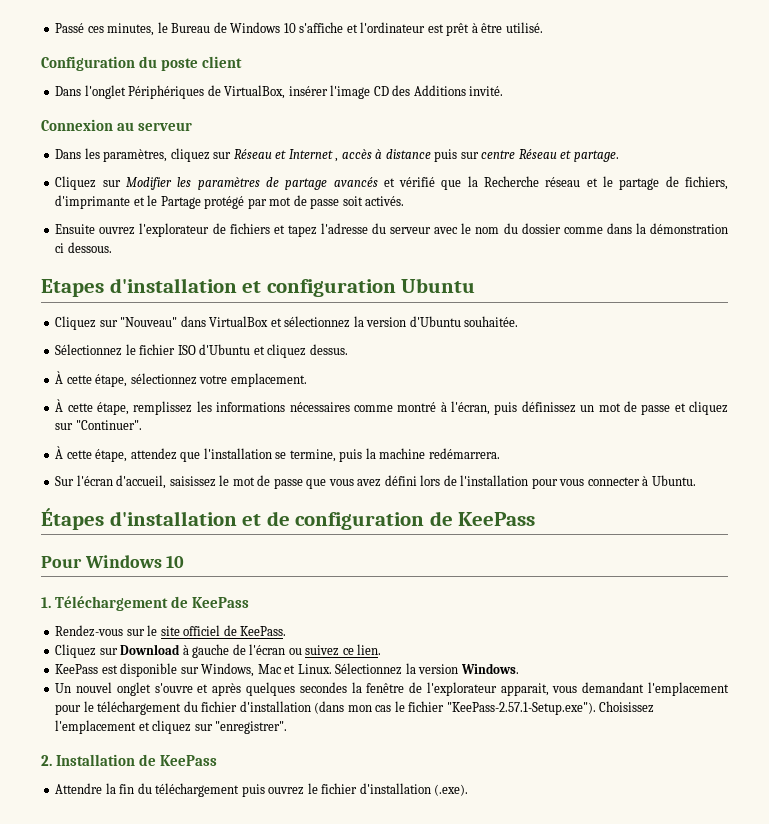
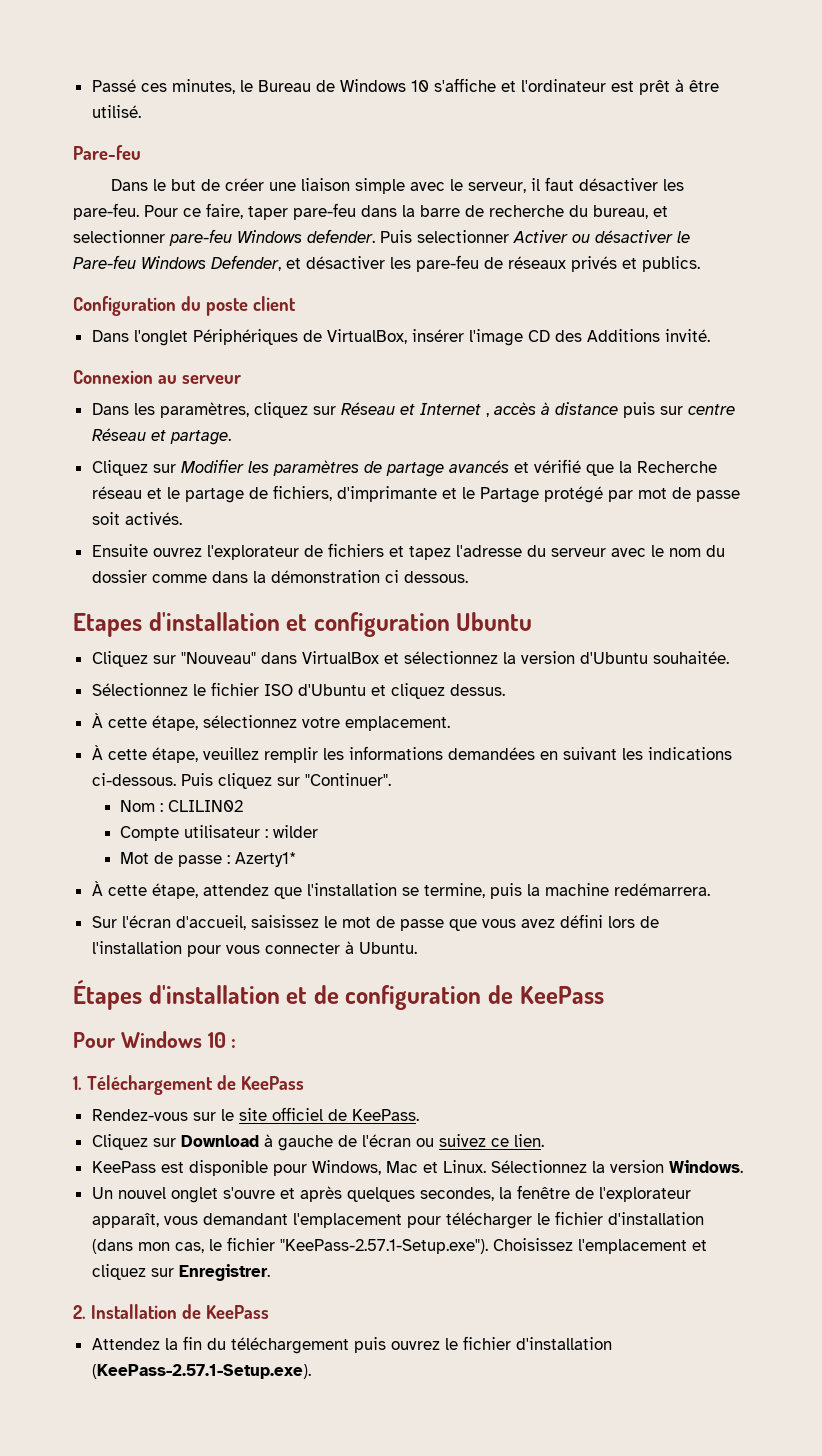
  Passé ces minutes, le Bureau de Windows 10 s'affiche et l'ordinateur est prêt à être utilisé.
+ Pare-feu
+ Dans le but de créer une liaison simple avec le serveur, il faut désactiver les pare-feu. Pour ce faire, taper pare-feu dans la barre de recherche du bureau, et selectionner pare-feu Windows defender. Puis selectionner Activer ou désactiver le Pare-feu Windows Defender, et désactiver les pare-feu de réseaux privés et publics.
- À cette étape, remplissez les informations nécessaires comme montré à l'écran, puis définissez un mot de passe et cliquez sur "Continuer".
+ À cette étape, veuillez remplir les informations demandées en suivant les indications ci-dessous. Puis cliquez sur "Continuer".
+ Nom : CLILIN02
+ Compte utilisateur : wilder
+ Mot de passe : Azerty1*
- Pour Windows 10
+ Pour Windows 10 :
- KeePass est disponible sur Windows, Mac et Linux.
+ KeePass est disponible pour Windows, Mac et Linux.
- Un nouvel onglet s'ouvre et après quelques secondes la fenêtre de l'explorateur apparait, vous demandant l'emplacement pour le téléchargement du fichier d'installation (dans mon cas le fichier "KeePass-2.57.1-Setup.exe"). Choisissez l'emplacement et cliquez sur "enregistrer".
+ Un nouvel onglet s'ouvre et après quelques secondes, la fenêtre de l'explorateur apparaît, vous demandant l'emplacement pour télécharger le fichier d'installation (dans mon cas, le fichier "KeePass-2.57.1-Setup.exe"). Choisissez l'emplacement et cliquez sur Enregistrer.
- Attendre la fin du téléchargement puis ouvrez le fichier d'installation (.exe).
+ Attendez la fin du téléchargement puis ouvrez le fichier d'installation (KeePass-2.57.1-Setup.exe).

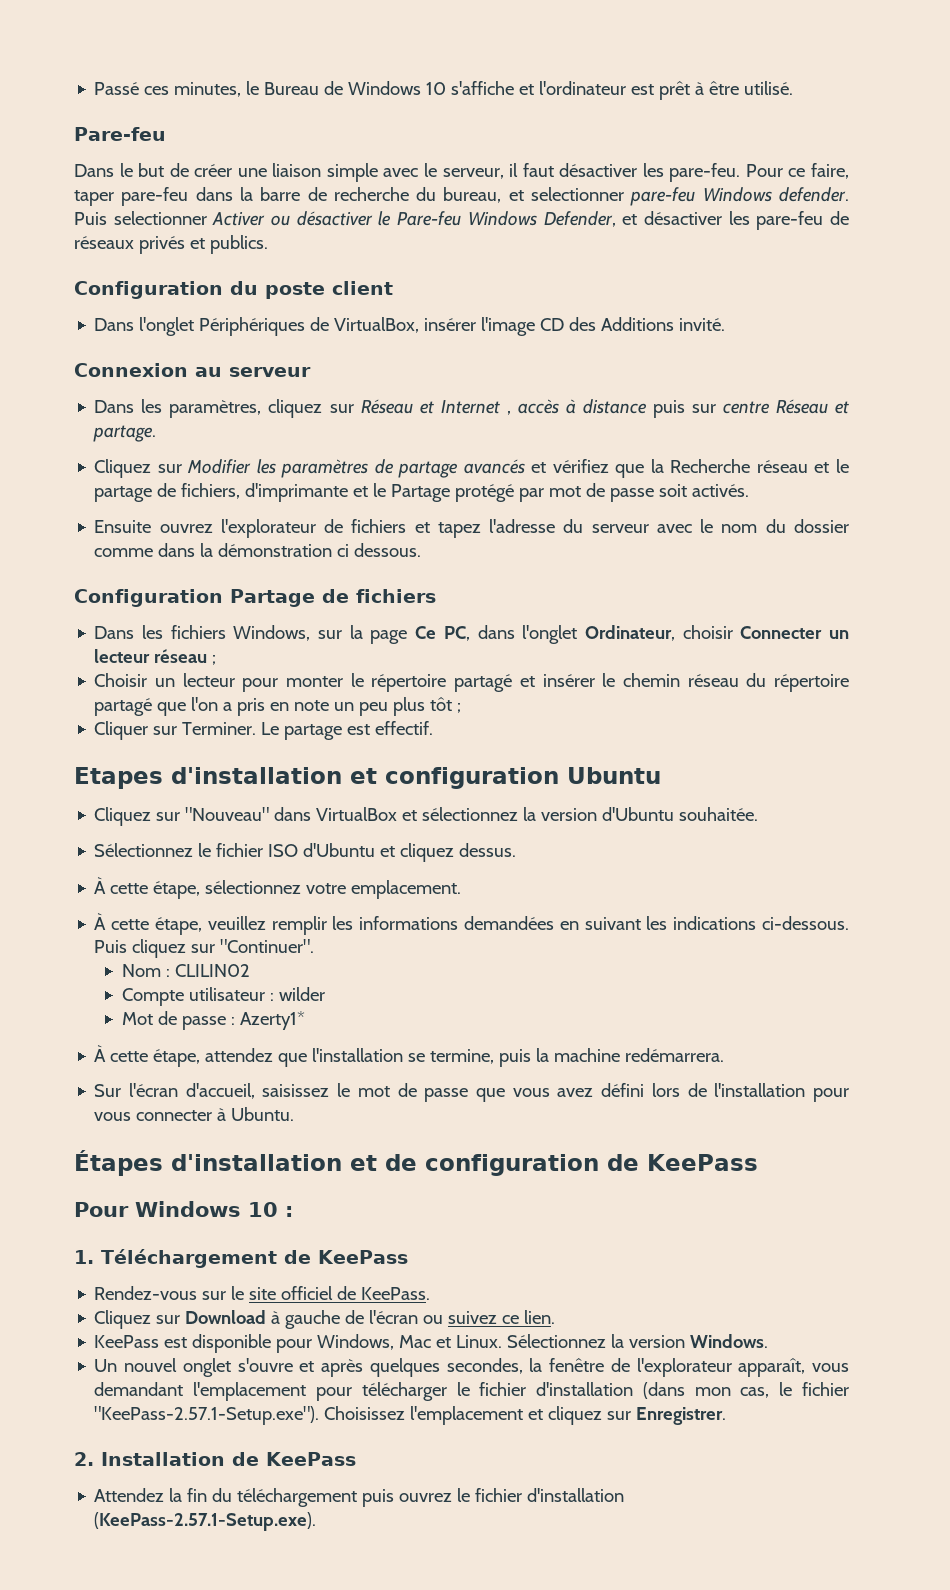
- Cliquez sur Modifier les paramètres de partage avancés et vérifié que la Recherche réseau et le partage de fichiers, d'imprimante et le Partage protégé par mot de passe soit activés.
+ Cliquez sur Modifier les paramètres de partage avancés et vérifiez que la Recherche réseau et le partage de fichiers, d'imprimante et le Partage protégé par mot de passe soit activés.
+ Configuration Partage de fichiers
+ Dans les fichiers Windows, sur la page Ce PC, dans l'onglet Ordinateur, choisir Connecter un lecteur réseau ;
+ Choisir un lecteur pour monter le répertoire partagé et insérer le chemin réseau du répertoire partagé que l'on a pris en note un peu plus tôt ;
+ Cliquer sur Terminer. Le partage est effectif.

